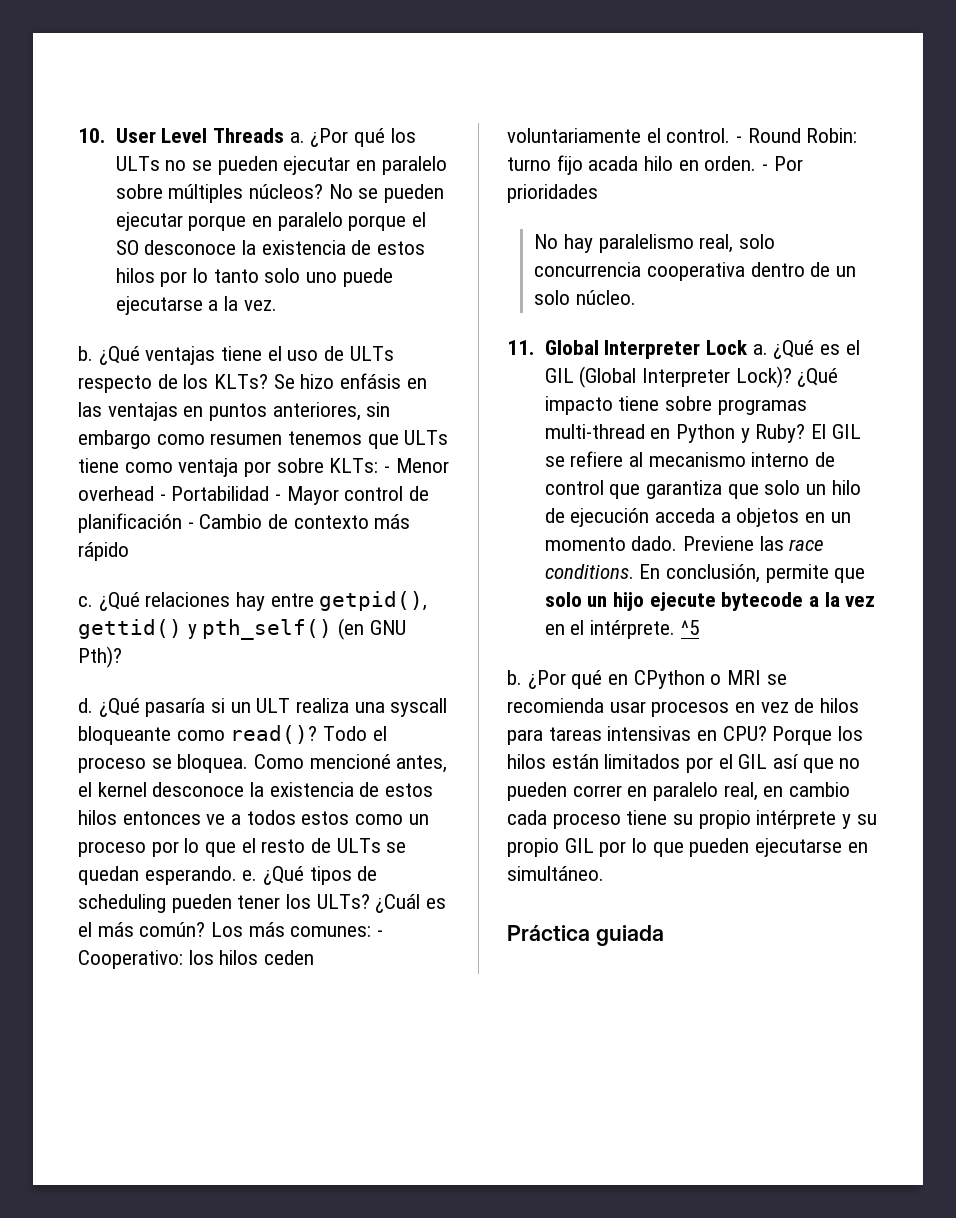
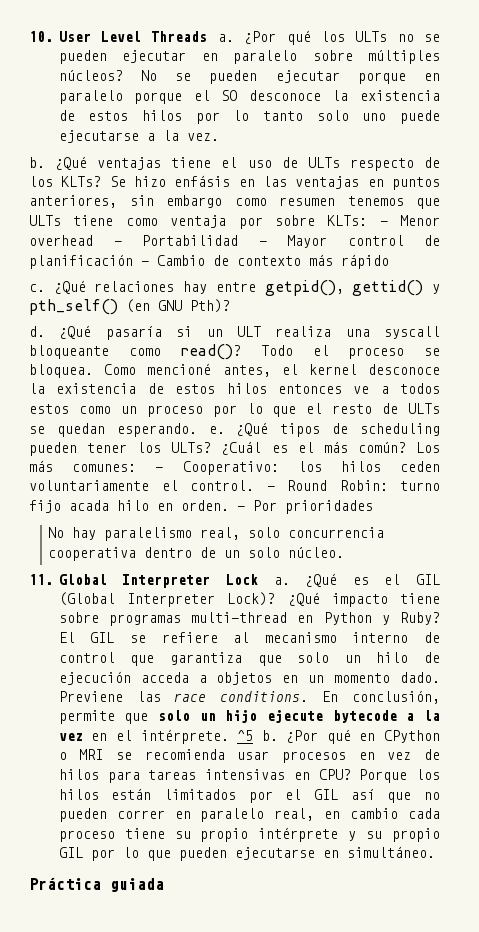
- ^5
- b.
+ ^5 b.

